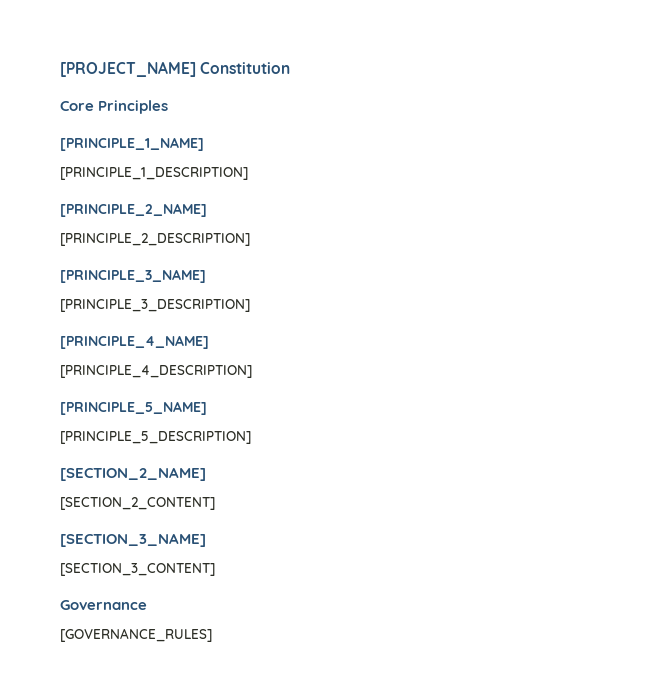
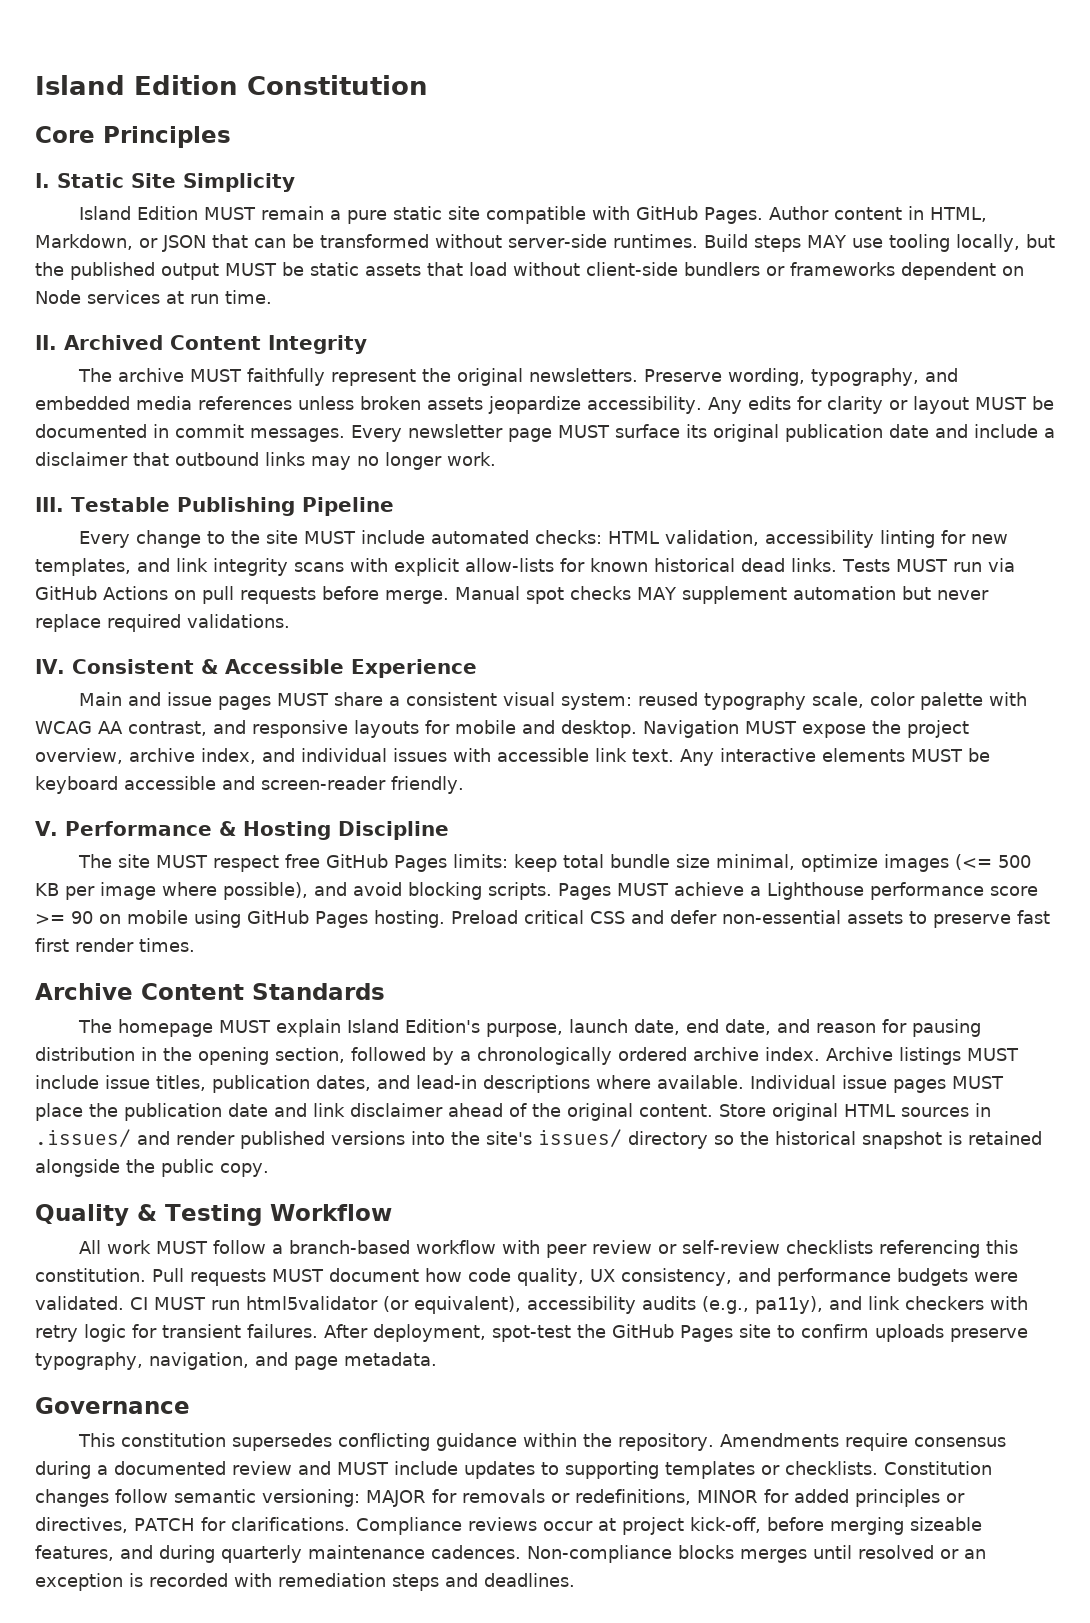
- [PROJECT_NAME] Constitution
+ Island Edition Constitution
- [PRINCIPLE_1_NAME]
- [PRINCIPLE_1_DESCRIPTION]
- [PRINCIPLE_2_NAME]
- [PRINCIPLE_2_DESCRIPTION]
- [PRINCIPLE_3_NAME]
- [PRINCIPLE_3_DESCRIPTION]
- [PRINCIPLE_4_NAME]
- [PRINCIPLE_4_DESCRIPTION]
- [PRINCIPLE_5_NAME]
- [PRINCIPLE_5_DESCRIPTION]
- [SECTION_2_NAME]
- [SECTION_2_CONTENT]
- [SECTION_3_NAME]
- [SECTION_3_CONTENT]
+ I. Static Site Simplicity
+ Island Edition MUST remain a pure static site compatible with GitHub Pages. Author content in HTML, Markdown, or JSON that can be transformed without server-side runtimes. Build steps MAY use tooling locally, but the published output MUST be static assets that load without client-side bundlers or frameworks dependent on Node services at run time.
+ II. Archived Content Integrity
+ The archive MUST faithfully represent the original newsletters. Preserve wording, typography, and embedded media references unless broken assets jeopardize accessibility. Any edits for clarity or layout MUST be documented in commit messages. Every newsletter page MUST surface its original publication date and include a disclaimer that outbound links may no longer work.
+ III. Testable Publishing Pipeline
+ Every change to the site MUST include automated checks: HTML validation, accessibility linting for new templates, and link integrity scans with explicit allow-lists for known historical dead links. Tests MUST run via GitHub Actions on pull requests before merge. Manual spot checks MAY supplement automation but never replace required validations.
+ IV. Consistent & Accessible Experience
+ Main and issue pages MUST share a consistent visual system: reused typography scale, color palette with WCAG AA contrast, and responsive layouts for mobile and desktop. Navigation MUST expose the project overview, archive index, and individual issues with accessible link text. Any interactive elements MUST be keyboard accessible and screen-reader friendly.
+ V. Performance & Hosting Discipline
+ The site MUST respect free GitHub Pages limits: keep total bundle size minimal, optimize images (<= 500 KB per image where possible), and avoid blocking scripts. Pages MUST achieve a Lighthouse performance score >= 90 on mobile using GitHub Pages hosting. Preload critical CSS and defer non-essential assets to preserve fast first render times.
+ Archive Content Standards
+ The homepage MUST explain Island Edition's purpose, launch date, end date, and reason for pausing distribution in the opening section, followed by a chronologically ordered archive index. Archive listings MUST include issue titles, publication dates, and lead-in descriptions where available. Individual issue pages MUST place the publication date and link disclaimer ahead of the original content. Store original HTML sources in .issues/ and render published versions into the site's issues/ directory so the historical snapshot is retained alongside the public copy.
+ Quality & Testing Workflow
+ All work MUST follow a branch-based workflow with peer review or self-review checklists referencing this constitution. Pull requests MUST document how code quality, UX consistency, and performance budgets were validated. CI MUST run html5validator (or equivalent), accessibility audits (e.g., pa11y), and link checkers with retry logic for transient failures. After deployment, spot-test the GitHub Pages site to confirm uploads preserve typography, navigation, and page metadata.
  Governance
- [GOVERNANCE_RULES]
+ This constitution supersedes conflicting guidance within the repository. Amendments require consensus during a documented review and MUST include updates to supporting templates or checklists. Constitution changes follow semantic versioning: MAJOR for removals or redefinitions, MINOR for added principles or directives, PATCH for clarifications. Compliance reviews occur at project kick-off, before merging sizeable features, and during quarterly maintenance cadences. Non-compliance blocks merges until resolved or an exception is recorded with remediation steps and deadlines.

